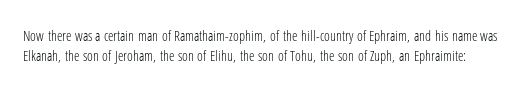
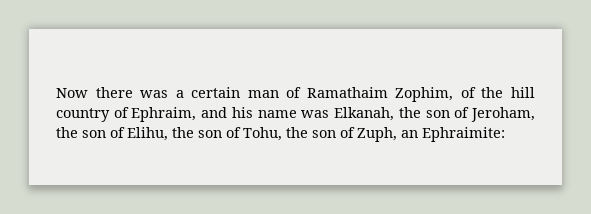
- Now there was a certain man of Ramathaim-zophim, of the hill-country of Ephraim, and his name was Elkanah, the son of Jeroham, the son of Elihu, the son of Tohu, the son of Zuph, an Ephraimite:
+ Now there was a certain man of Ramathaim Zophim, of the hill country of Ephraim, and his name was Elkanah, the son of Jeroham, the son of Elihu, the son of Tohu, the son of Zuph, an Ephraimite:

